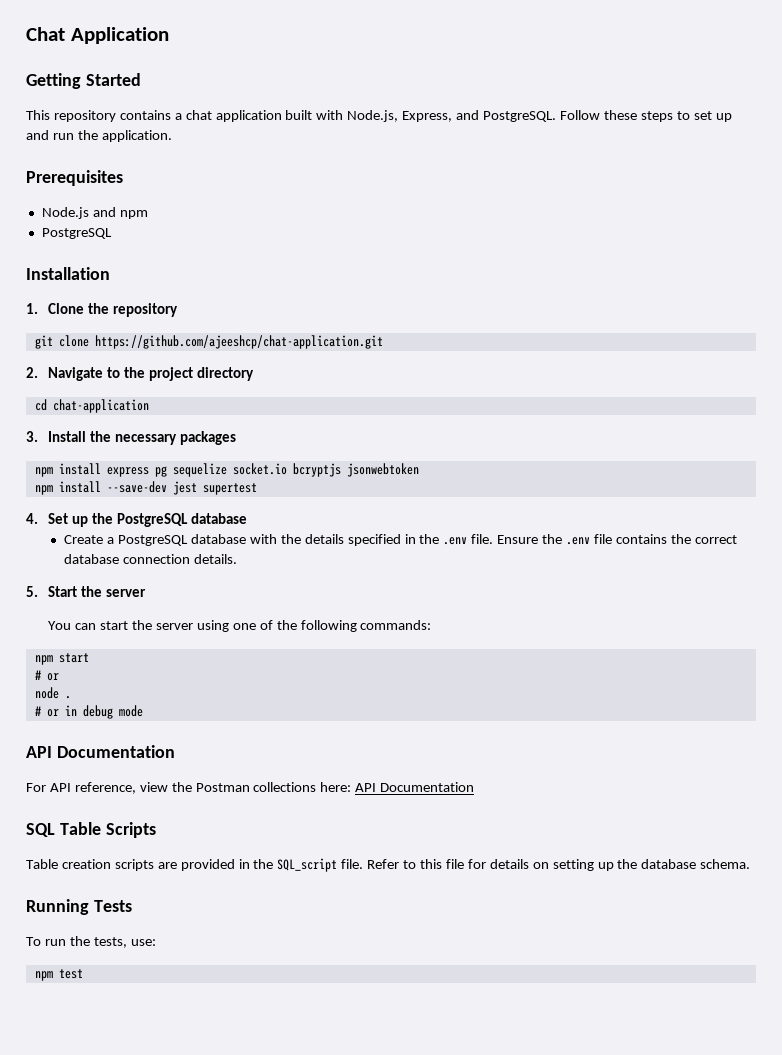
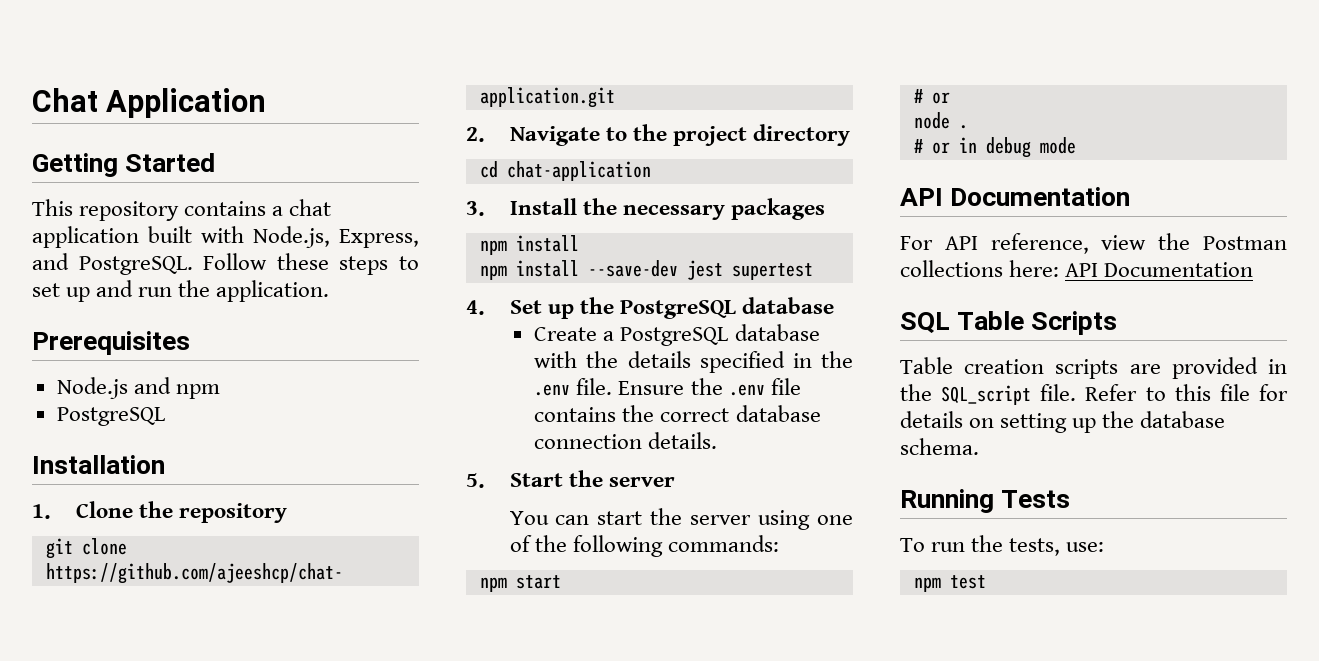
  3. Install the necessary packages
- npm install express pg sequelize socket.io bcryptjs jsonwebtoken
+ npm install

